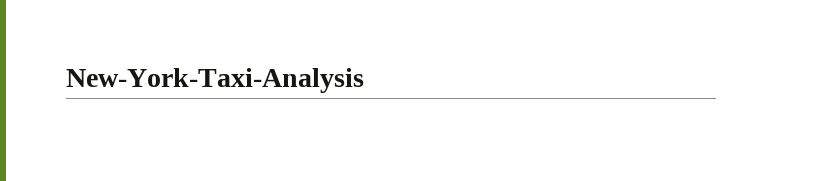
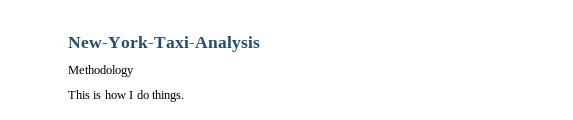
+ Methodology
+ This is how I do things.

